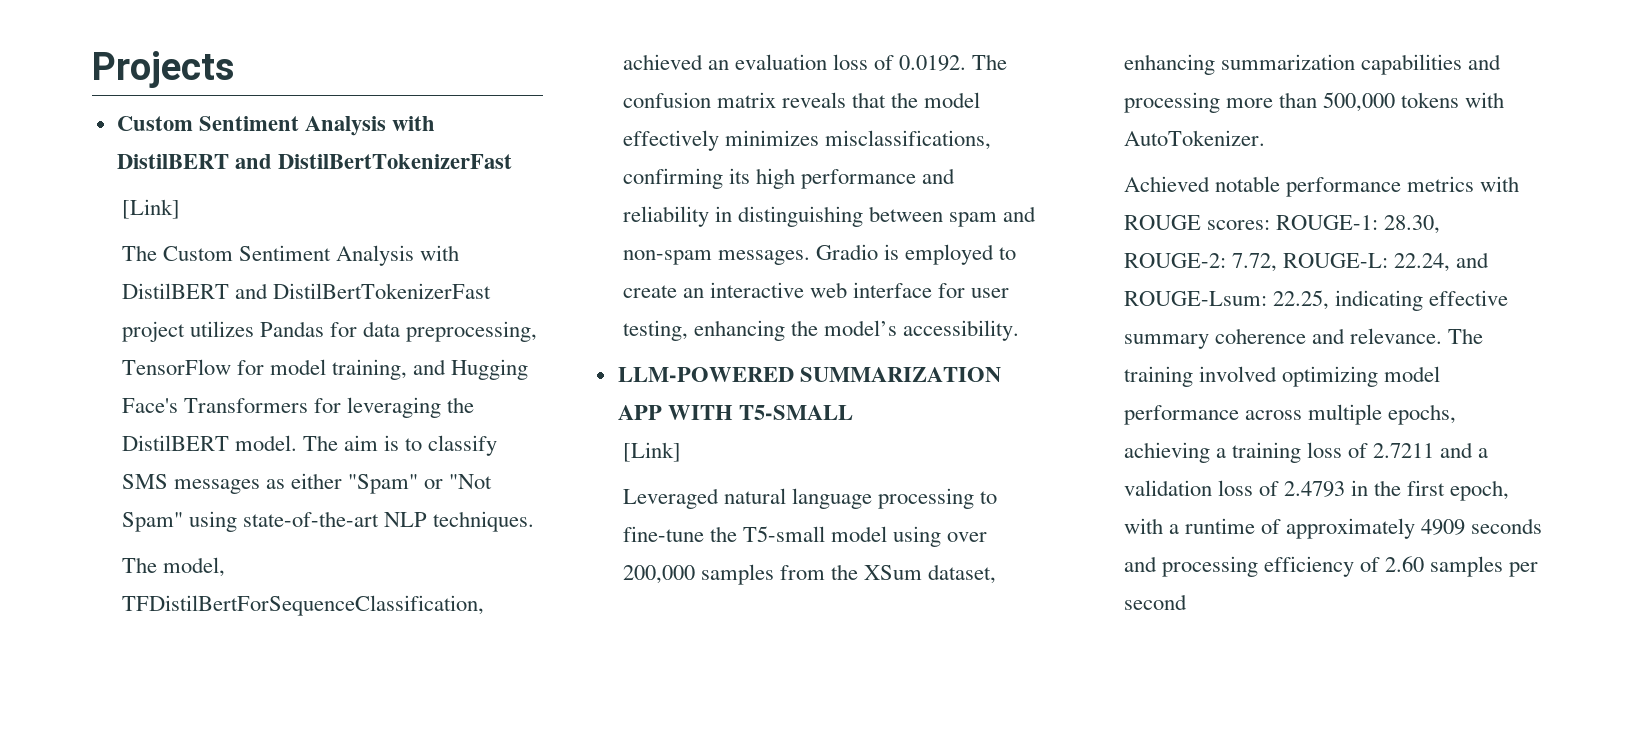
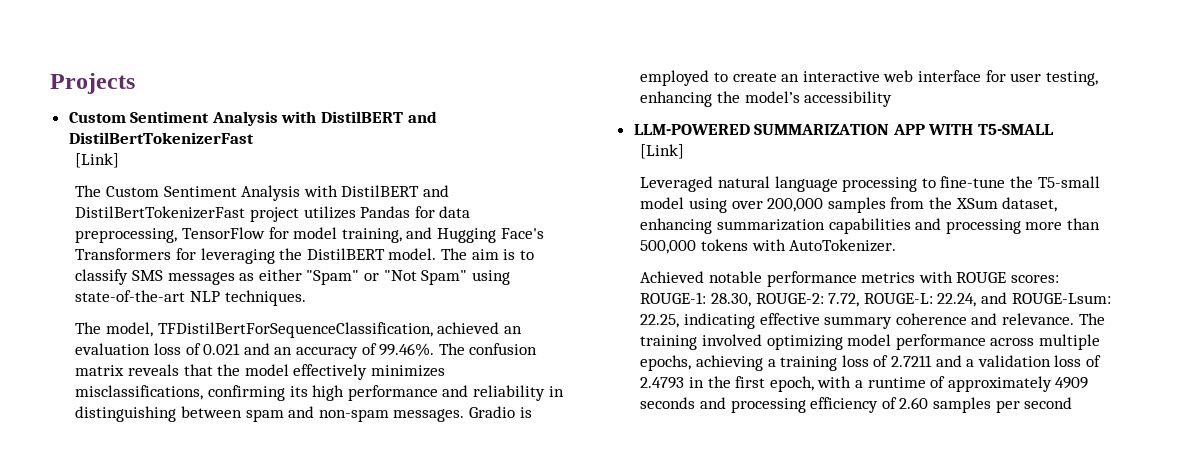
- The model, TFDistilBertForSequenceClassification, achieved an evaluation loss of 0.0192. The confusion matrix reveals that the model effectively minimizes misclassifications, confirming its high performance and reliability in distinguishing between spam and non-spam messages.
+ The model, TFDistilBertForSequenceClassification, achieved an evaluation loss of 0.021 and an accuracy of 99.46%. The confusion matrix reveals that the model effectively minimizes misclassifications, confirming its high performance and reliability in distinguishing between spam and non-spam messages.
- Gradio is employed to create an interactive web interface for user testing, enhancing the model’s accessibility.
+ Gradio is employed to create an interactive web interface for user testing, enhancing the model’s accessibility

